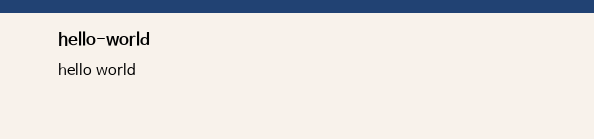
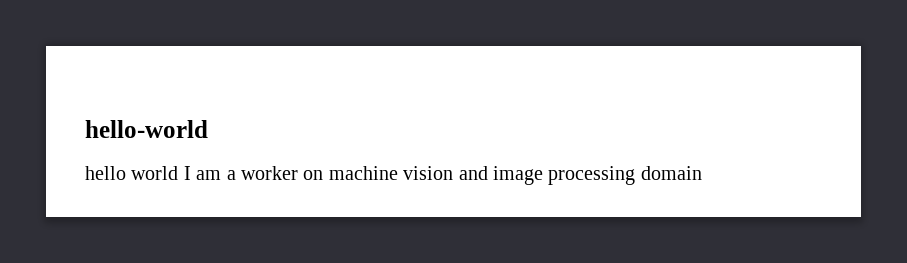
- hello world
+ hello world I am a worker on machine vision and image processing domain

